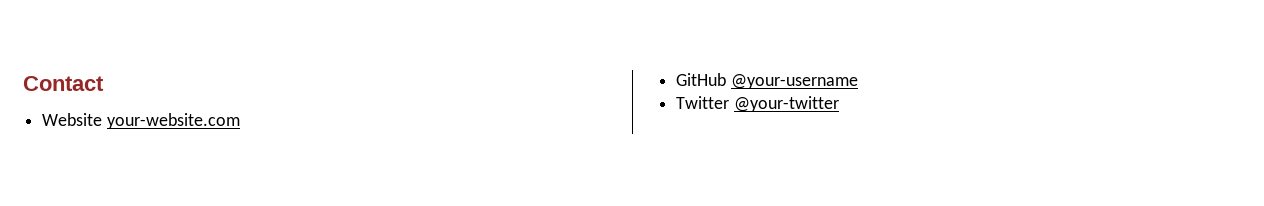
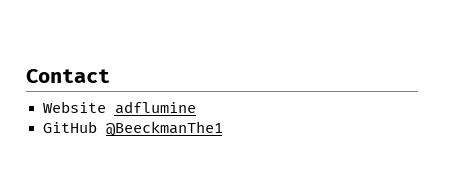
- Website your-website.com
+ Website adflumine
- GitHub @your-username
- Twitter @your-twitter
+ GitHub @BeeckmanThe1

